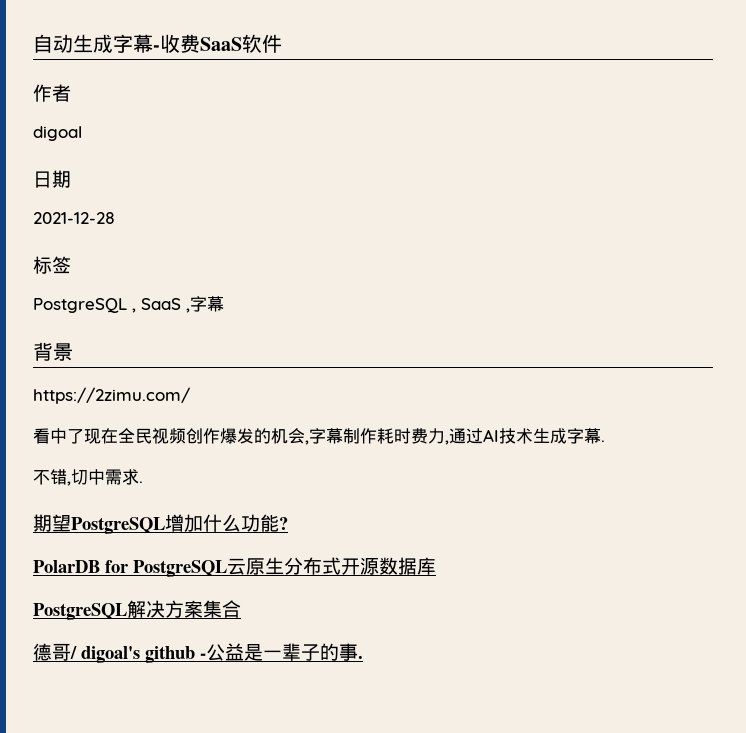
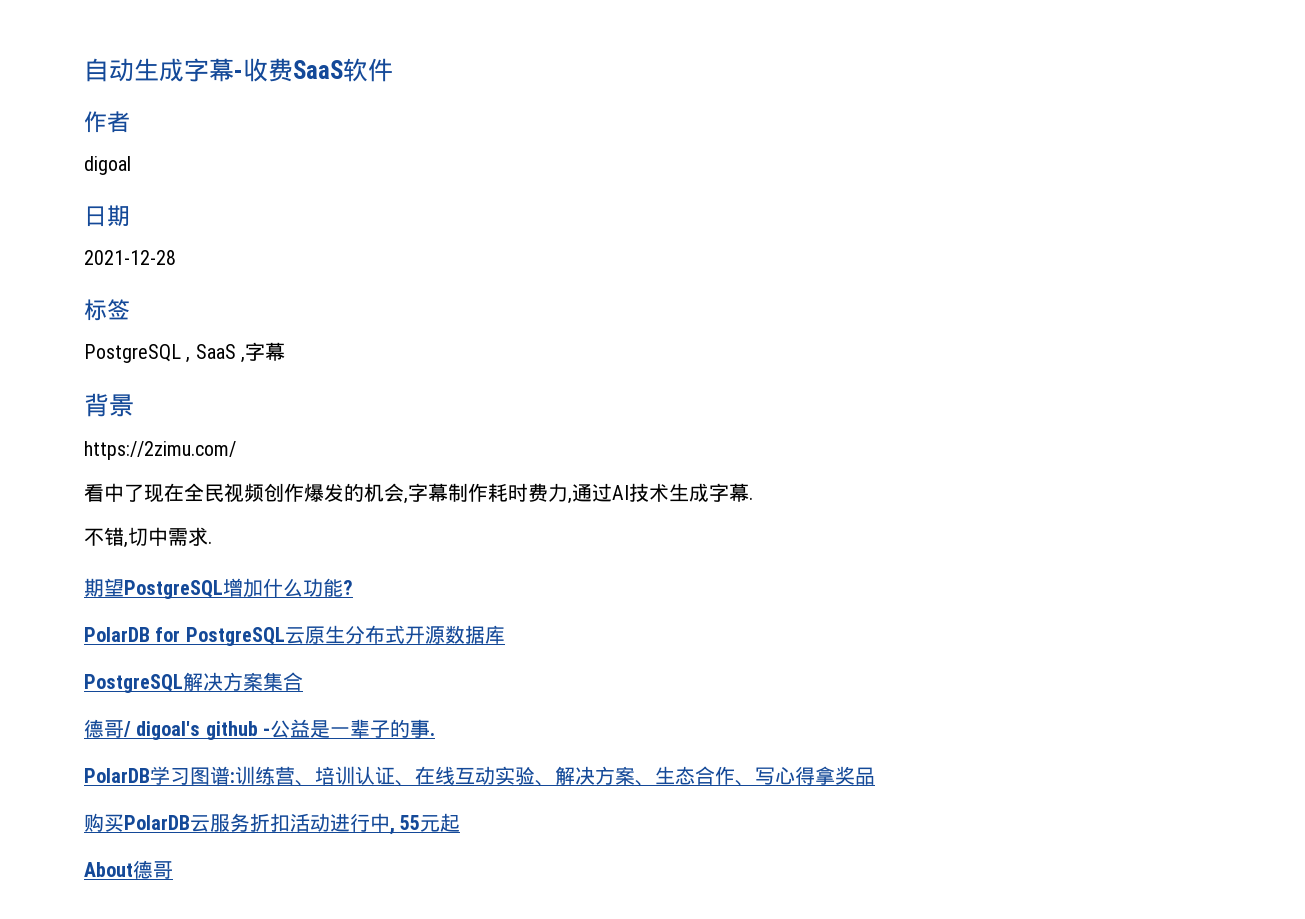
+ PolarDB学习图谱:训练营、培训认证、在线互动实验、解决方案、生态合作、写心得拿奖品
+ 购买PolarDB云服务折扣活动进行中, 55元起
+ About德哥

